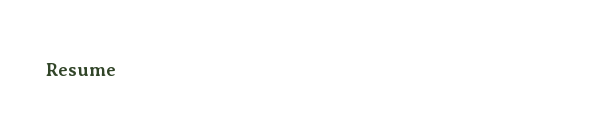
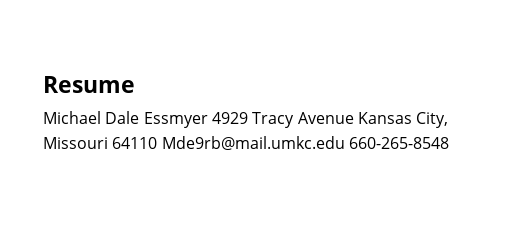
+ Michael Dale Essmyer 4929 Tracy Avenue Kansas City, Missouri 64110 Mde9rb@mail.umkc.edu 660-265-8548

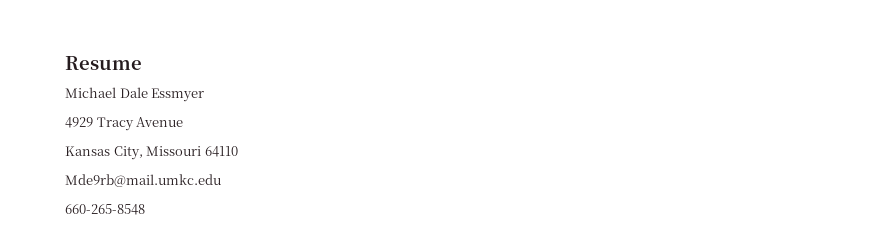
- Michael Dale Essmyer 4929 Tracy Avenue Kansas City, Missouri 64110 Mde9rb@mail.umkc.edu 660-265-8548
+ Michael Dale Essmyer
+ 4929 Tracy Avenue
+ Kansas City, Missouri 64110
+ Mde9rb@mail.umkc.edu
+ 660-265-8548

